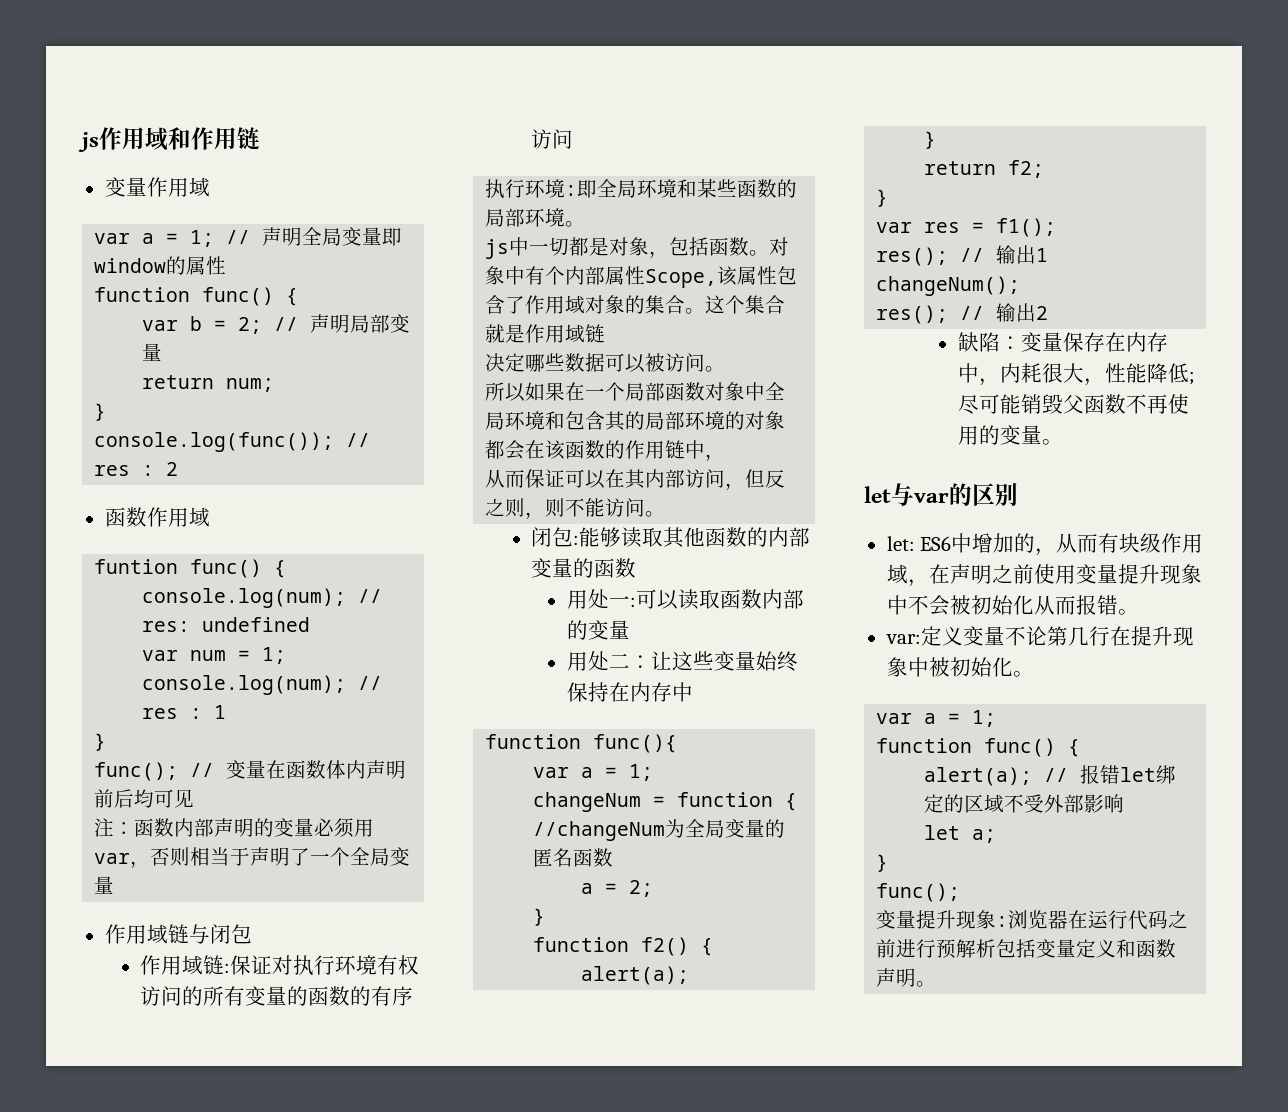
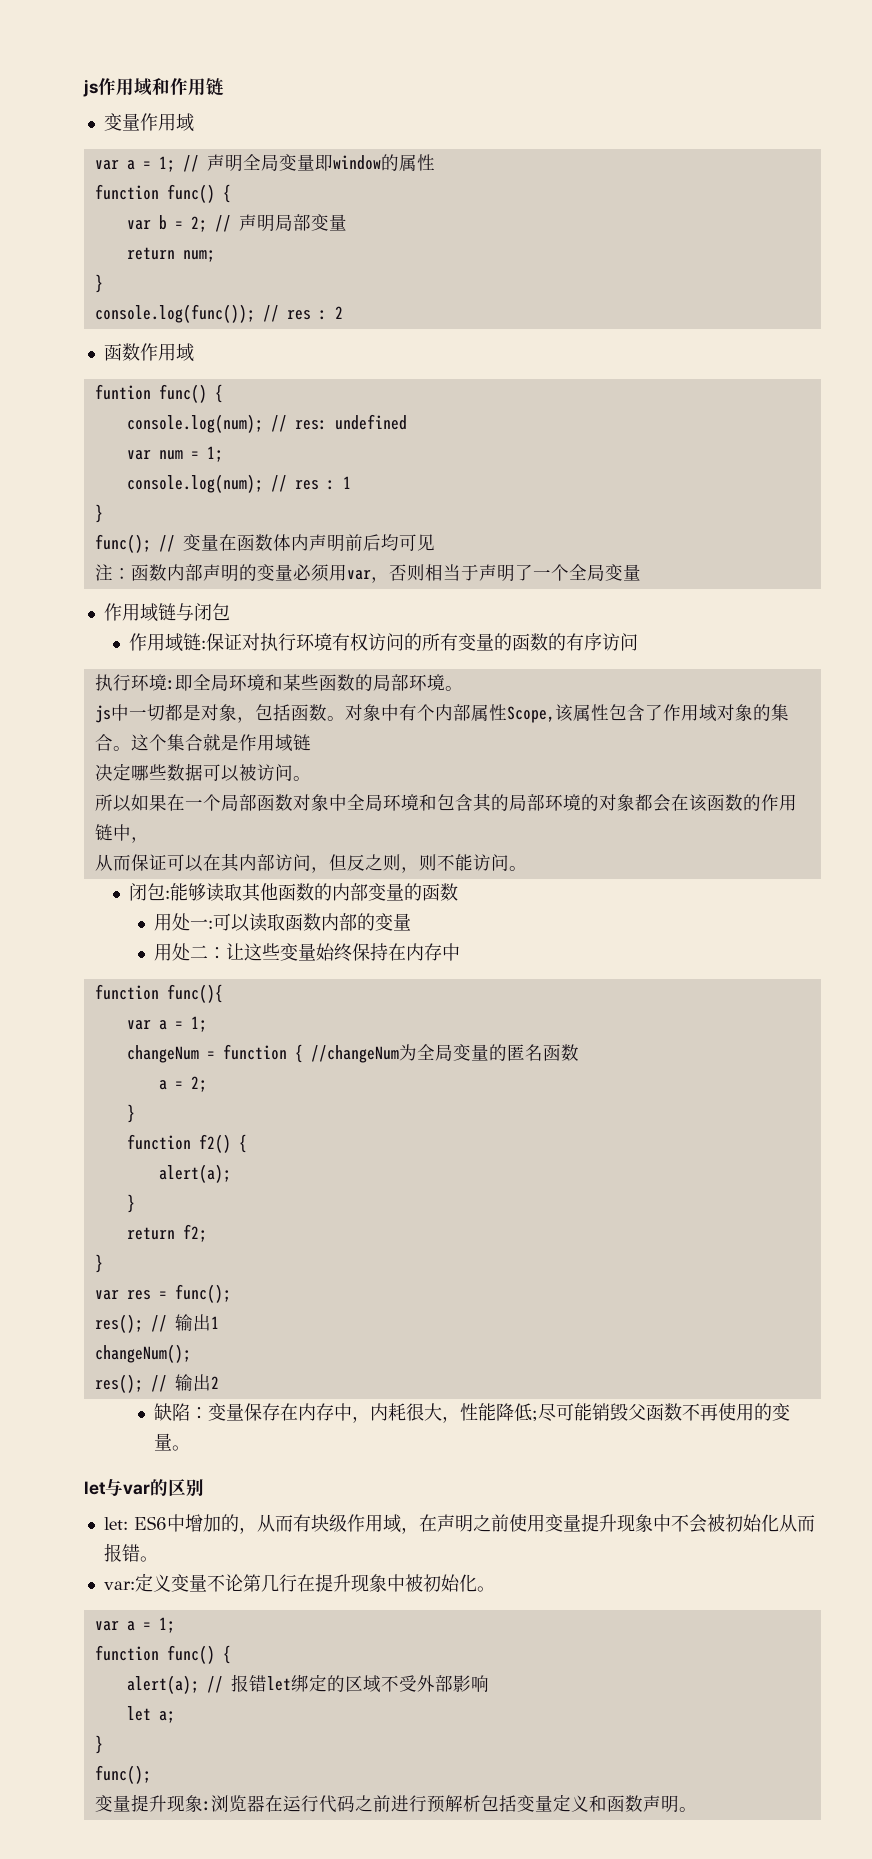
- var res = f1();
+ var res = func();

